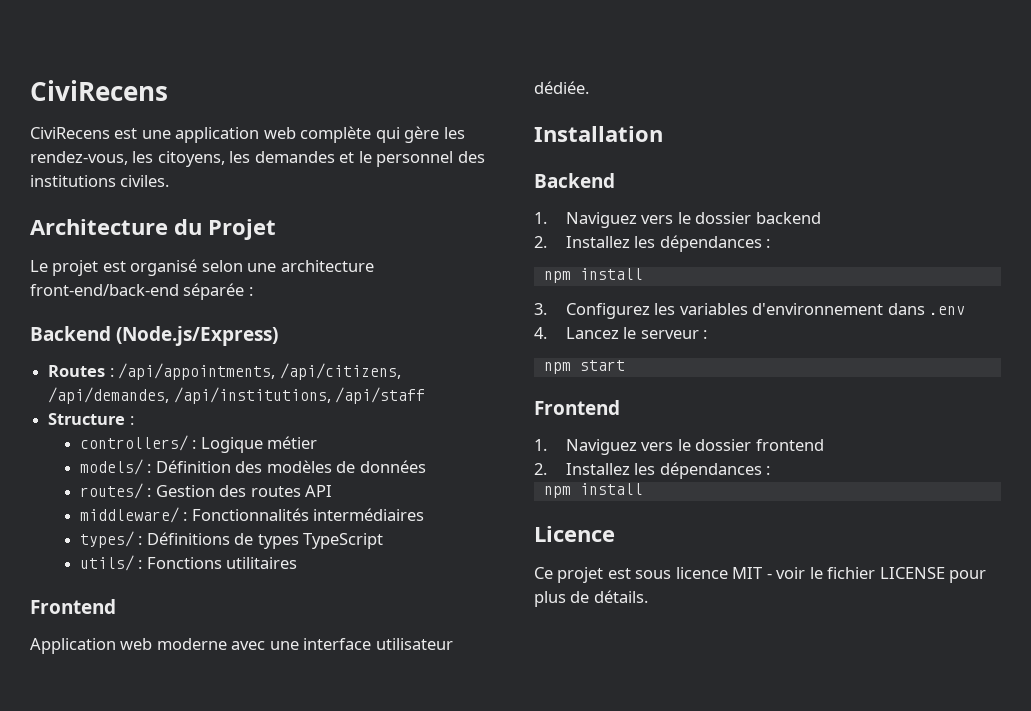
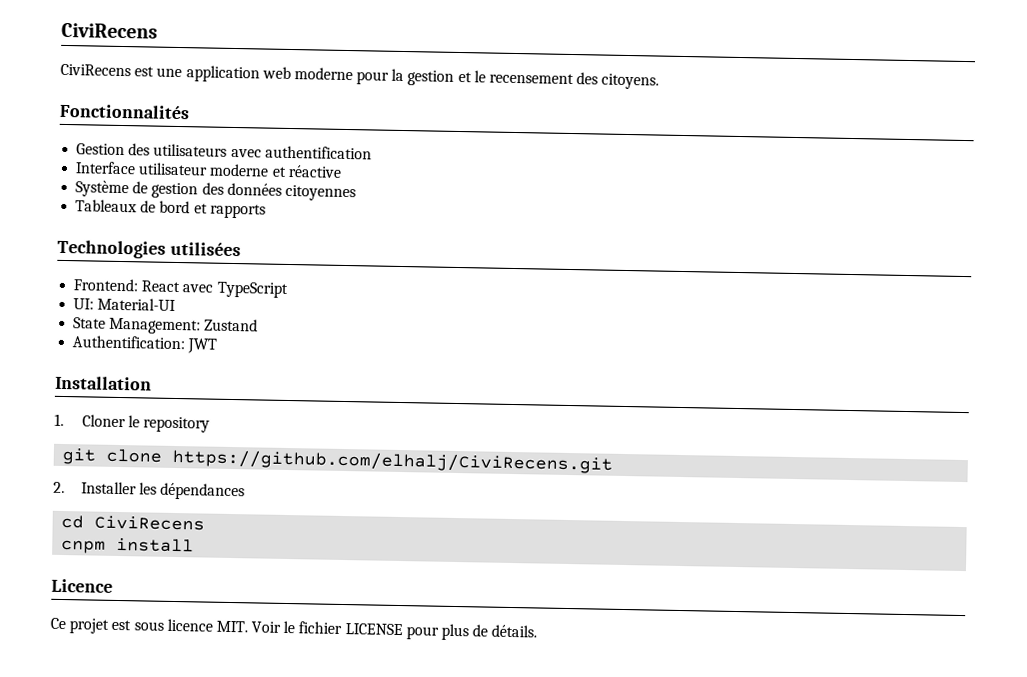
- CiviRecens est une application web complète qui gère les rendez-vous, les citoyens, les demandes et le personnel des institutions civiles.
- Architecture du Projet
- Le projet est organisé selon une architecture front-end/back-end séparée :
- Backend (Node.js/Express)
- Routes : /api/appointments, /api/citizens, /api/demandes, /api/institutions, /api/staff
- Structure :
- controllers/ : Logique métier
- models/ : Définition des modèles de données
- routes/ : Gestion des routes API
- middleware/ : Fonctionnalités intermédiaires
- types/ : Définitions de types TypeScript
- utils/ : Fonctions utilitaires
- Frontend
- Application web moderne avec une interface utilisateur dédiée.
+ CiviRecens est une application web moderne pour la gestion et le recensement des citoyens.
+ Fonctionnalités
+ Gestion des utilisateurs avec authentification
+ Interface utilisateur moderne et réactive
+ Système de gestion des données citoyennes
+ Tableaux de bord et rapports
+ Technologies utilisées
+ Frontend: React avec TypeScript
+ UI: Material-UI
+ State Management: Zustand
+ Authentification: JWT
  Installation
- Backend
- 1. Naviguez vers le dossier backend
- 2. Installez les dépendances :
- npm install
- 3. Configurez les variables d'environnement dans .env
- 4. Lancez le serveur :
- npm start
- Frontend
- 1. Naviguez vers le dossier frontend
- 2. Installez les dépendances :
- npm install
+ 1. Cloner le repository
+ git clone https://github.com/elhalj/CiviRecens.git
+ 2. Installer les dépendances
+ cd CiviRecens
+ cnpm install
- Ce projet est sous licence MIT - voir le fichier LICENSE pour plus de détails.
+ Ce projet est sous licence MIT. Voir le fichier LICENSE pour plus de détails.

